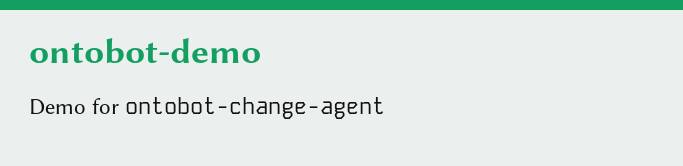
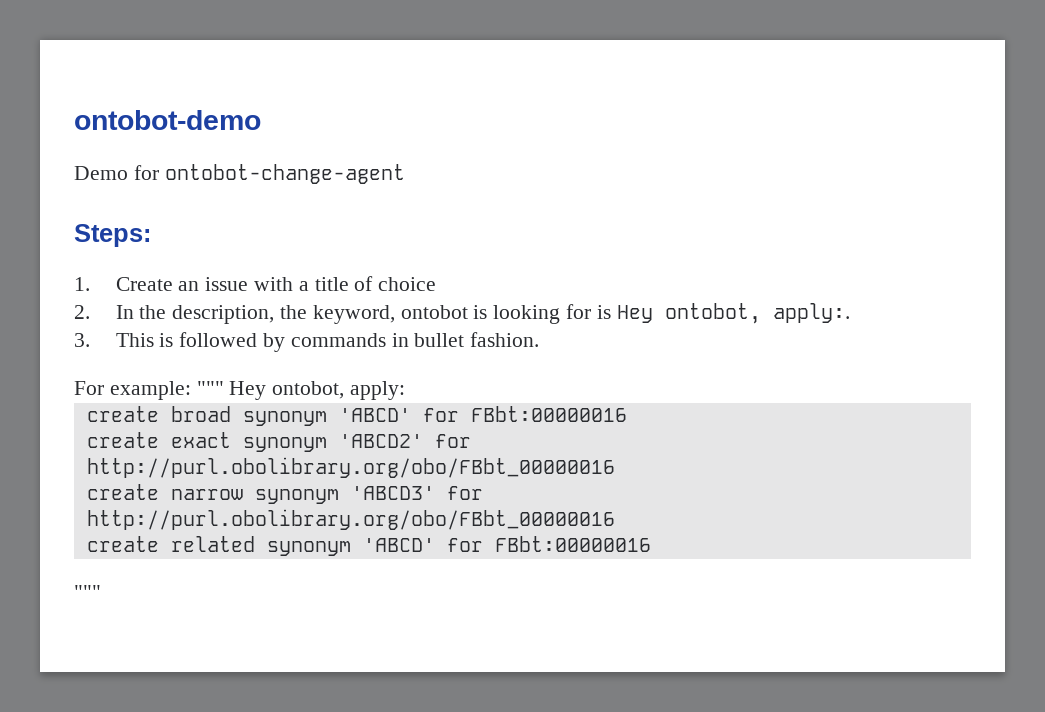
+ Steps:
+ 1. Create an issue with a title of choice
+ 2. In the description, the keyword, ontobot is looking for is Hey ontobot, apply:.
+ 3. This is followed by commands in bullet fashion.
+ For example: """ Hey ontobot, apply:
+ create broad synonym 'ABCD' for FBbt:00000016
+ create exact synonym 'ABCD2' for http://purl.obolibrary.org/obo/FBbt_00000016
+ create narrow synonym 'ABCD3' for http://purl.obolibrary.org/obo/FBbt_00000016
+ create related synonym 'ABCD' for FBbt:00000016
+ """

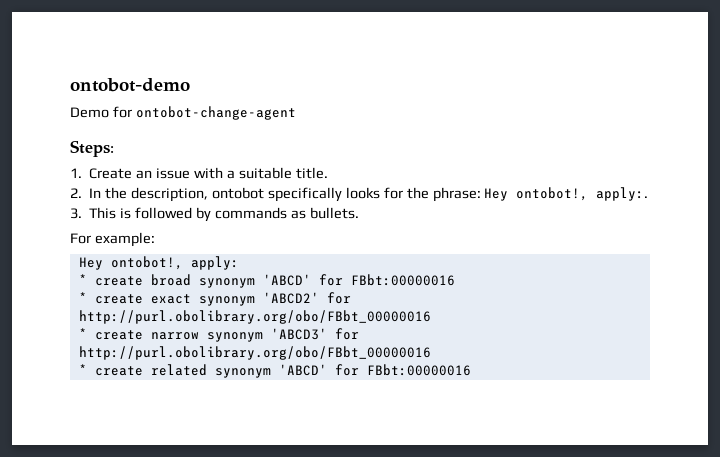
- 1. Create an issue with a title of choice
+ 1. Create an issue with a suitable title.
- 2. In the description, the keyword, ontobot is looking for is Hey ontobot, apply:.
+ 2. In the description, ontobot specifically looks for the phrase: Hey ontobot!, apply:.
- 3. This is followed by commands in bullet fashion.
+ 3. This is followed by commands as bullets.
- For example: """ Hey ontobot, apply:
+ For example:
+ Hey ontobot!, apply:
- create broad synonym 'ABCD' for FBbt:00000016
+ * create broad synonym 'ABCD' for FBbt:00000016
- create exact synonym 'ABCD2' for http://purl.obolibrary.org/obo/FBbt_00000016
+ * create exact synonym 'ABCD2' for http://purl.obolibrary.org/obo/FBbt_00000016
- create narrow synonym 'ABCD3' for http://purl.obolibrary.org/obo/FBbt_00000016
+ * create narrow synonym 'ABCD3' for http://purl.obolibrary.org/obo/FBbt_00000016
- create related synonym 'ABCD' for FBbt:00000016
- """
+ * create related synonym 'ABCD' for FBbt:00000016

